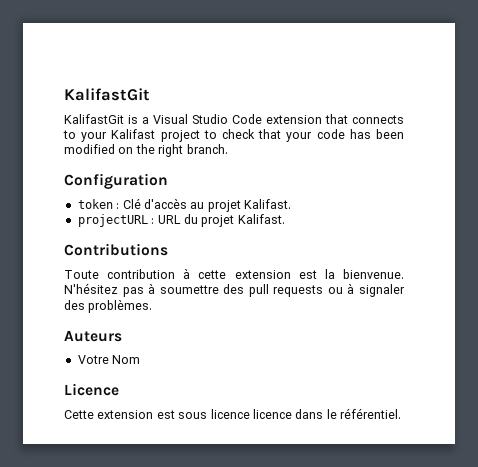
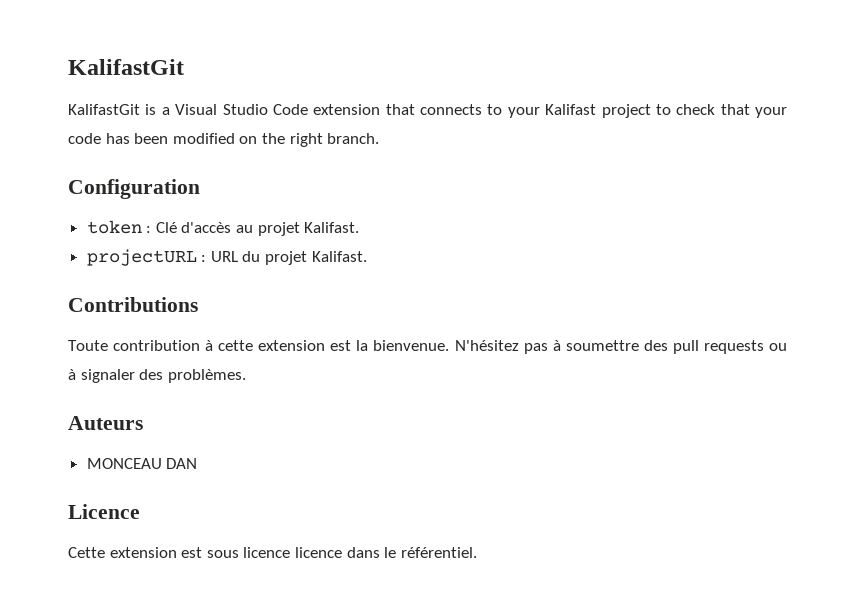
- Votre Nom
+ MONCEAU DAN

